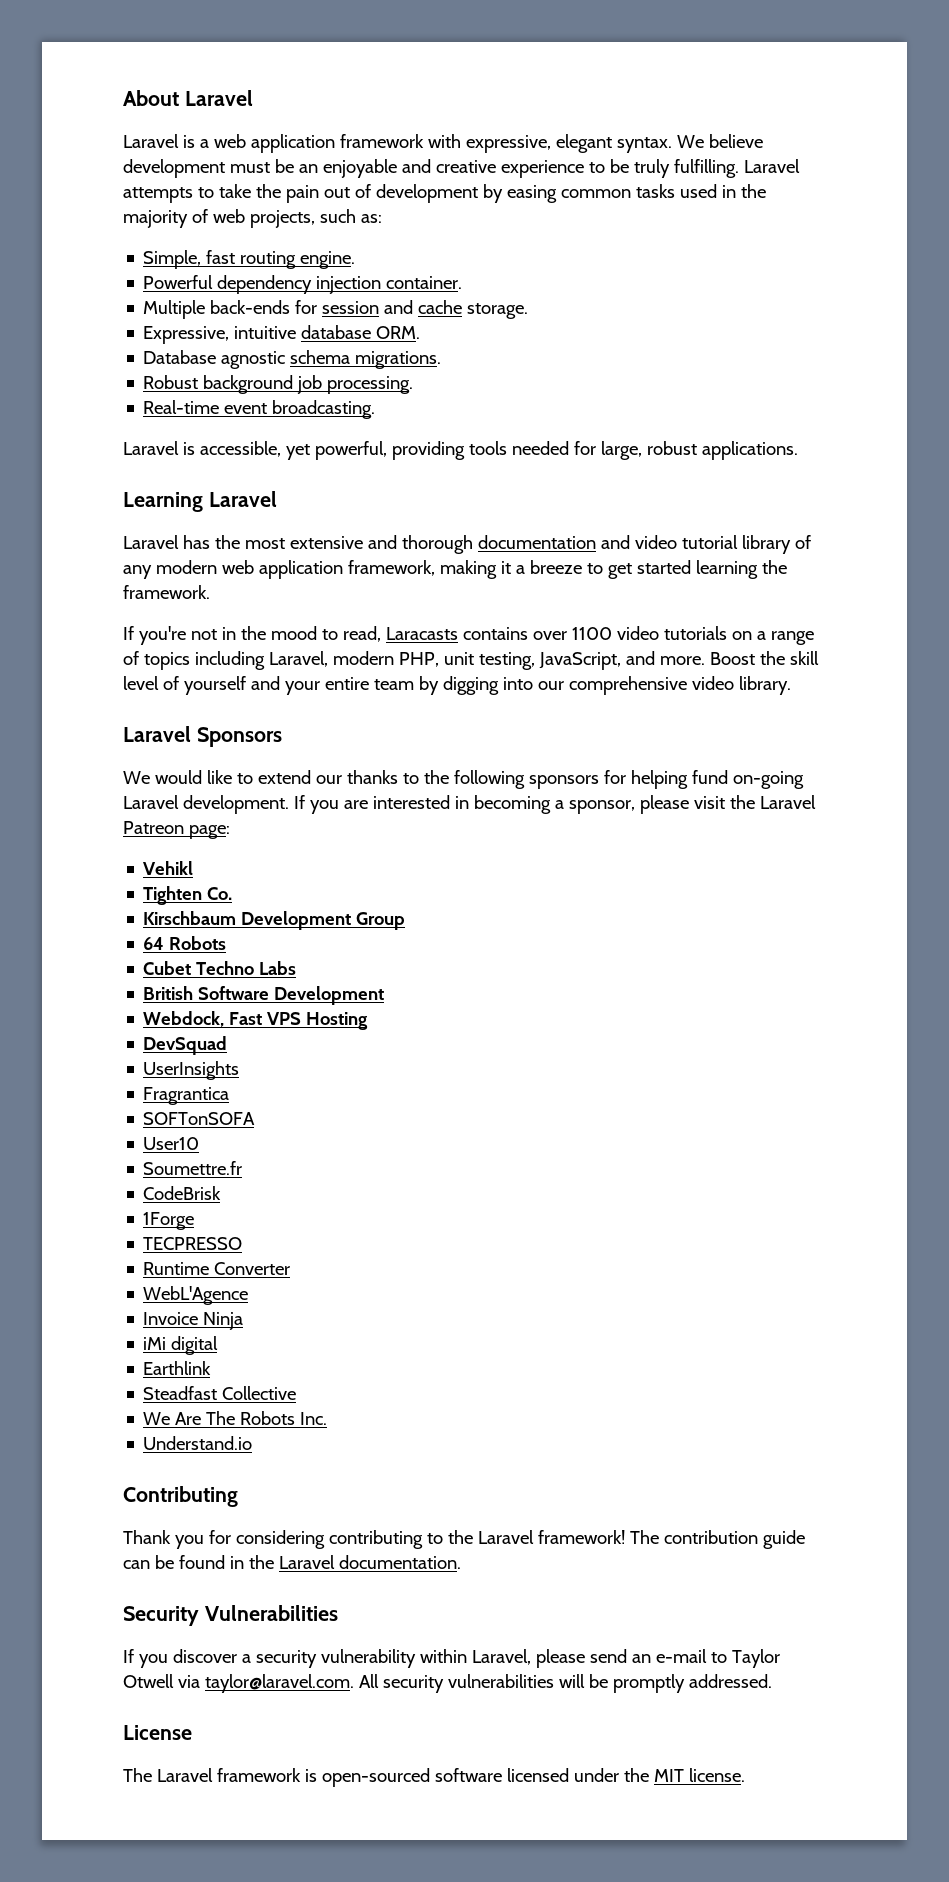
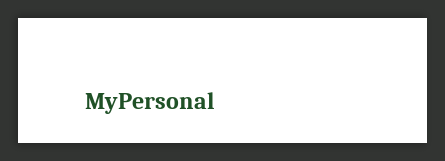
- About Laravel
- Laravel is a web application framework with expressive, elegant syntax. We believe development must be an enjoyable and creative experience to be truly fulfilling. Laravel attempts to take the pain out of development by easing common tasks used in the majority of web projects, such as:
- Simple, fast routing engine.
- Powerful dependency injection container.
- Multiple back-ends for session and cache storage.
- Expressive, intuitive database ORM.
- Database agnostic schema migrations.
- Robust background job processing.
- Real-time event broadcasting.
- Laravel is accessible, yet powerful, providing tools needed for large, robust applications.
- Learning Laravel
- Laravel has the most extensive and thorough documentation and video tutorial library of any modern web application framework, making it a breeze to get started learning the framework.
- If you're not in the mood to read, Laracasts contains over 1100 video tutorials on a range of topics including Laravel, modern PHP, unit testing, JavaScript, and more. Boost the skill level of yourself and your entire team by digging into our comprehensive video library.
- Laravel Sponsors
- We would like to extend our thanks to the following sponsors for helping fund on-going Laravel development. If you are interested in becoming a sponsor, please visit the Laravel Patreon page:
- Vehikl
- Tighten Co.
- Kirschbaum Development Group
- 64 Robots
- Cubet Techno Labs
- British Software Development
- Webdock, Fast VPS Hosting
- DevSquad
- UserInsights
- Fragrantica
- SOFTonSOFA
- User10
- Soumettre.fr
- CodeBrisk
- 1Forge
- TECPRESSO
- Runtime Converter
- WebL'Agence
- Invoice Ninja
- iMi digital
- Earthlink
- Steadfast Collective
- We Are The Robots Inc.
- Understand.io
- Contributing
- Thank you for considering contributing to the Laravel framework! The contribution guide can be found in the Laravel documentation.
- Security Vulnerabilities
- If you discover a security vulnerability within Laravel, please send an e-mail to Taylor Otwell via taylor@laravel.com. All security vulnerabilities will be promptly addressed.
- License
- The Laravel framework is open-sourced software licensed under the MIT license.
+ MyPersonal

